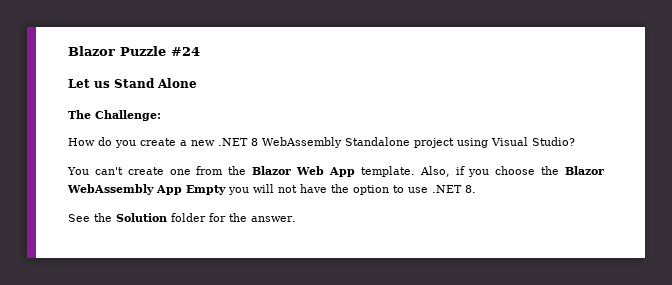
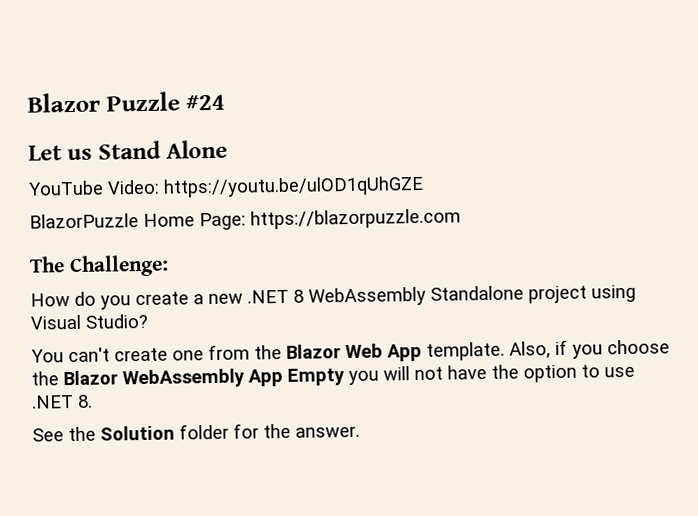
+ YouTube Video: https://youtu.be/ulOD1qUhGZE
+ BlazorPuzzle Home Page: https://blazorpuzzle.com

